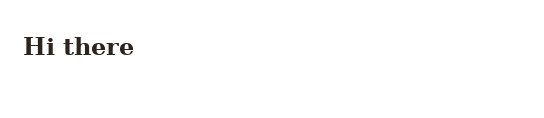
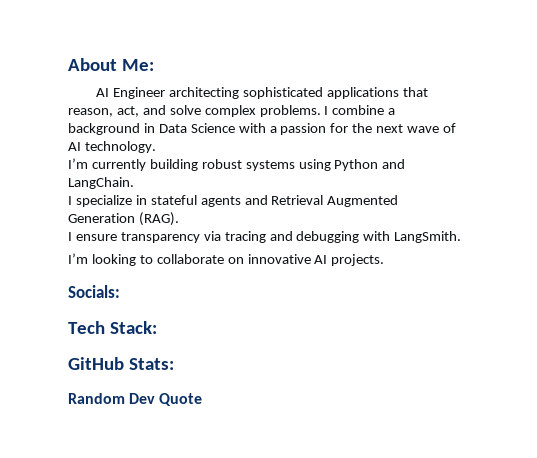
- Hi there
+ About Me:
+ AI Engineer architecting sophisticated applications that reason, act, and solve complex problems. I combine a background in Data Science with a passion for the next wave of AI technology.
+ I’m currently building robust systems using Python and LangChain.
+ I specialize in stateful agents and Retrieval Augmented Generation (RAG).
+ I ensure transparency via tracing and debugging with LangSmith.
+ I’m looking to collaborate on innovative AI projects.
+ Socials:
+ Tech Stack:
+ GitHub Stats:
+ Random Dev Quote

